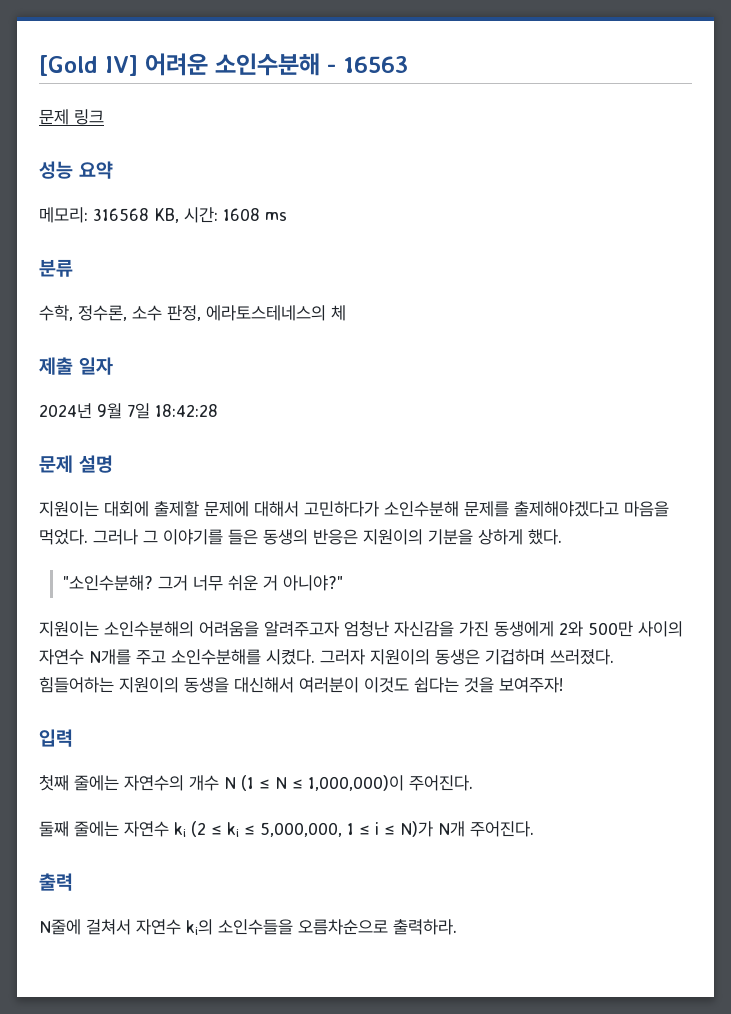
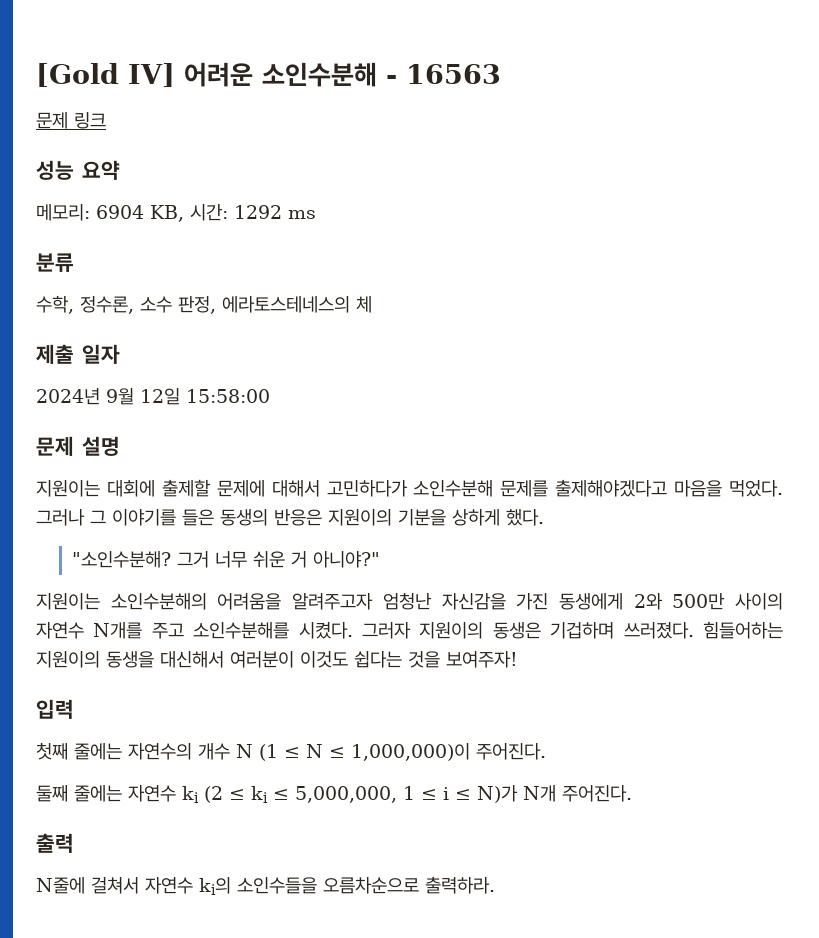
- 메모리: 316568 KB, 시간: 1608 ms
+ 메모리: 6904 KB, 시간: 1292 ms
- 2024년 9월 7일 18:42:28
+ 2024년 9월 12일 15:58:00

